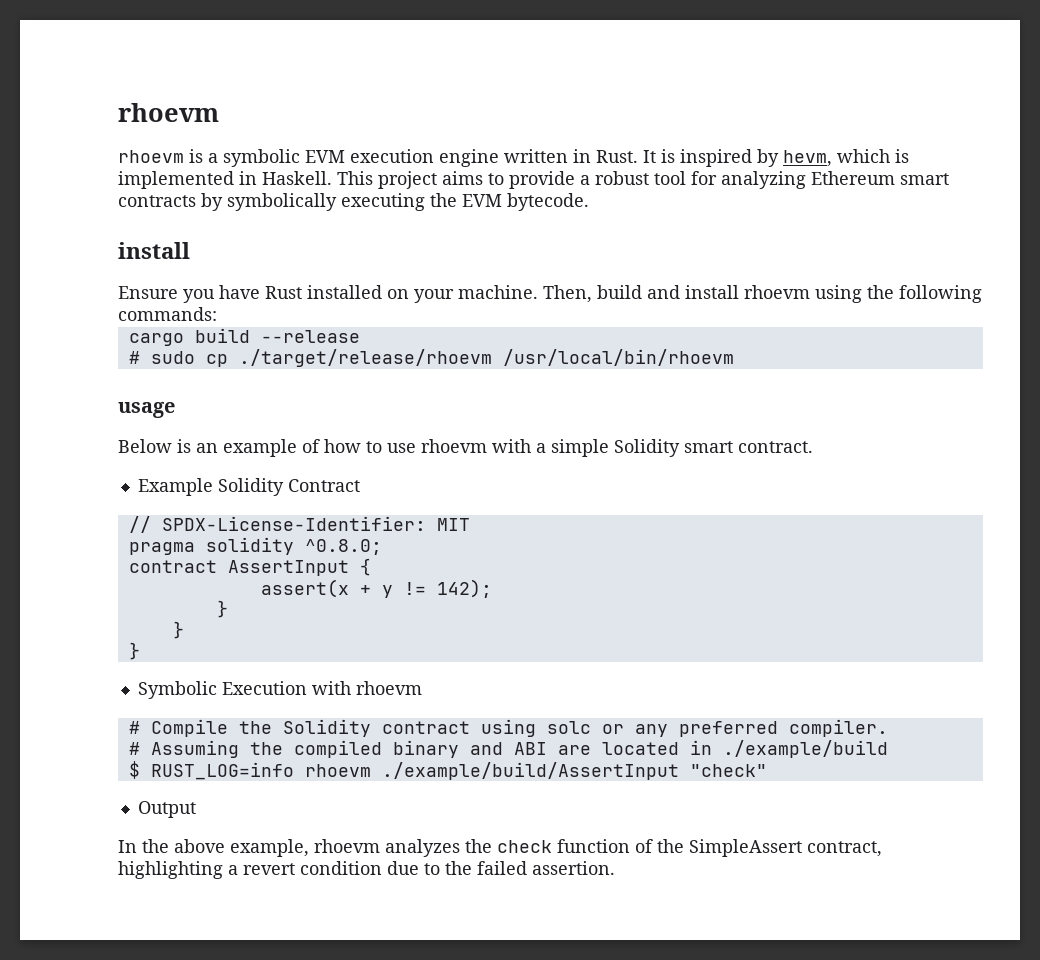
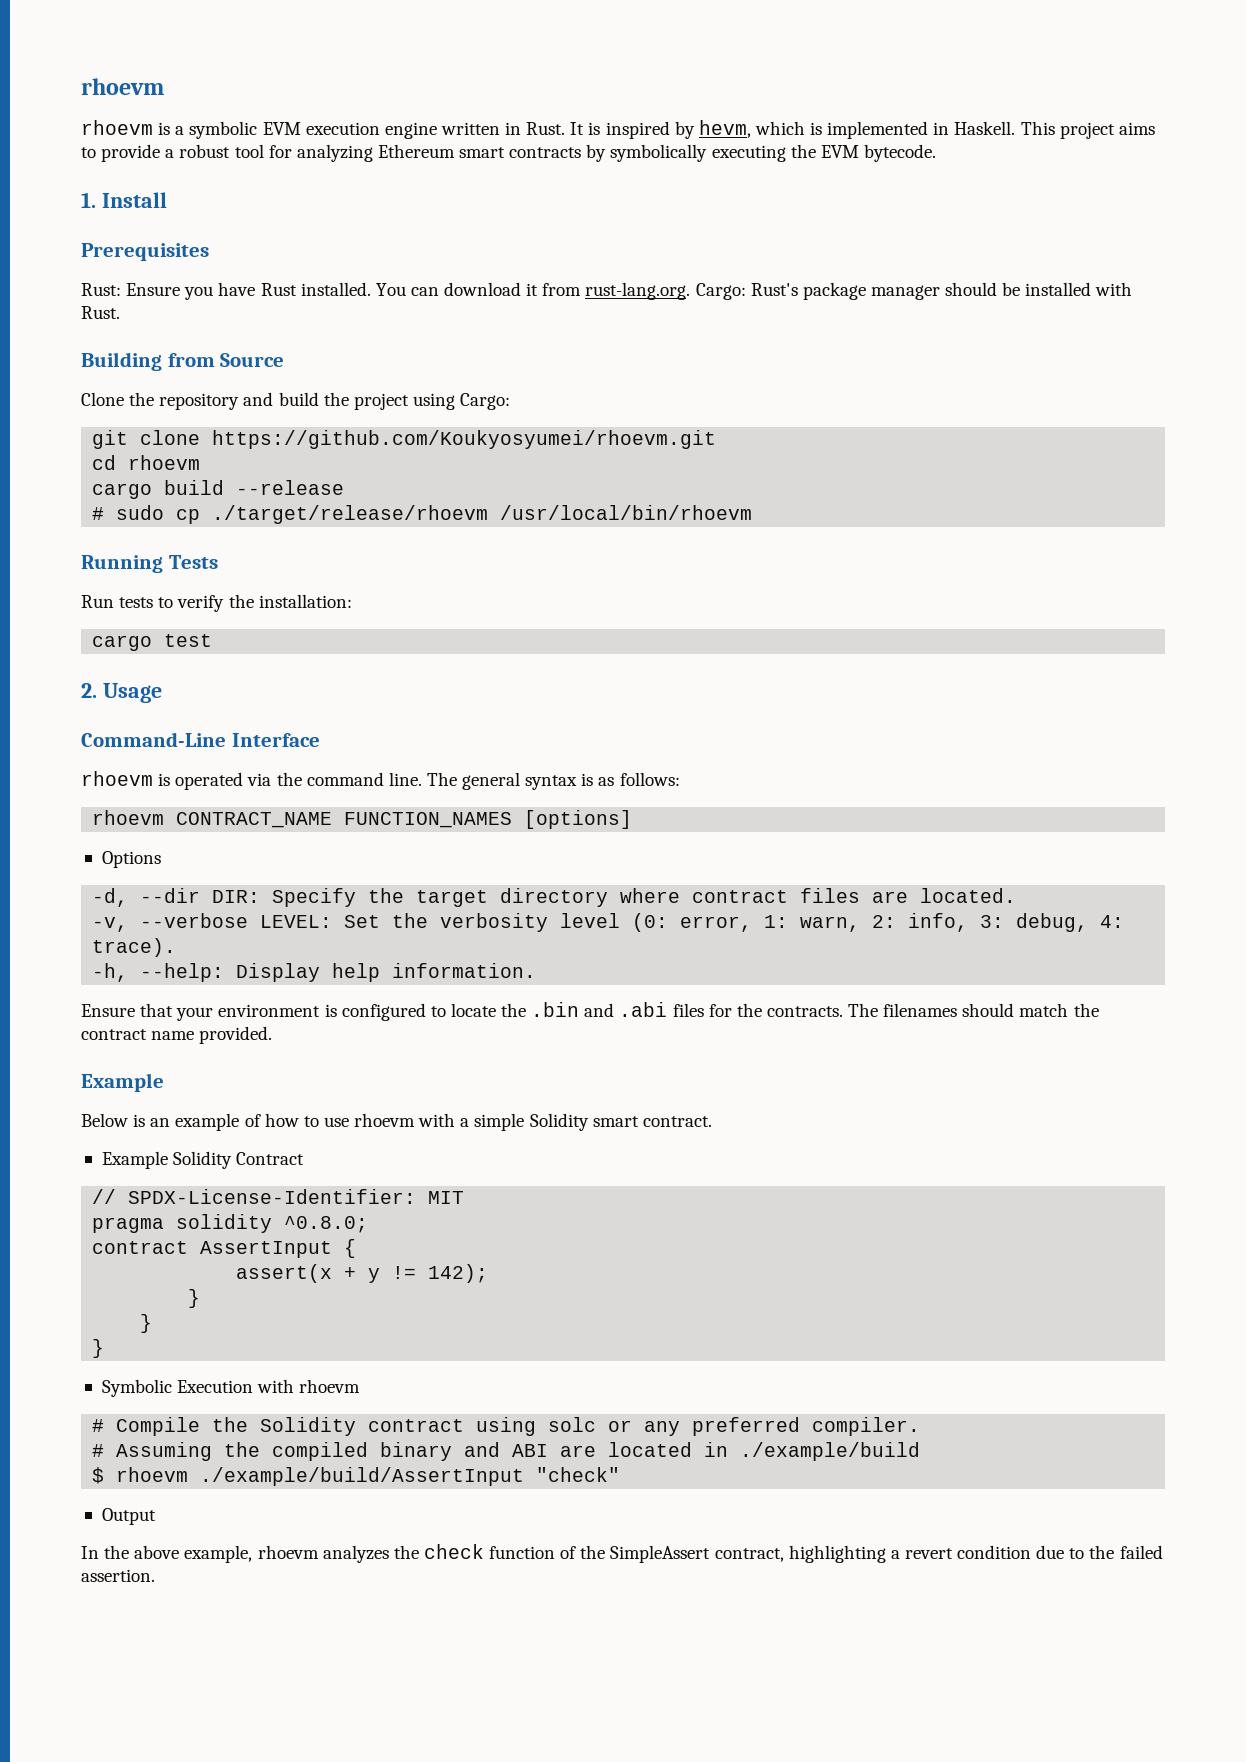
  This project aims to provide a robust tool for analyzing Ethereum smart contracts by symbolically executing the EVM bytecode.
- install
- Ensure you have Rust installed on your machine. Then, build and install rhoevm using the following commands:
+ 1. Install
+ Prerequisites
+ Rust: Ensure you have Rust installed. You can download it from rust-lang.org. Cargo: Rust's package manager should be installed with Rust.
+ Building from Source
+ Clone the repository and build the project using Cargo:
+ git clone https://github.com/Koukyosyumei/rhoevm.git
+ cd rhoevm
- usage
+ Running Tests
+ Run tests to verify the installation:
+ cargo test
+ 2. Usage
+ Command-Line Interface
+ rhoevm is operated via the command line. The general syntax is as follows:
+ rhoevm CONTRACT_NAME FUNCTION_NAMES [options]
+ Options
+ -d, --dir DIR: Specify the target directory where contract files are located.
+ -v, --verbose LEVEL: Set the verbosity level (0: error, 1: warn, 2: info, 3: debug, 4: trace).
+ -h, --help: Display help information.
+ Ensure that your environment is configured to locate the .bin and .abi files for the contracts. The filenames should match the contract name provided.
+ Example
- $ RUST_LOG=info rhoevm ./example/build/AssertInput "check"
+ $ rhoevm ./example/build/AssertInput "check"

